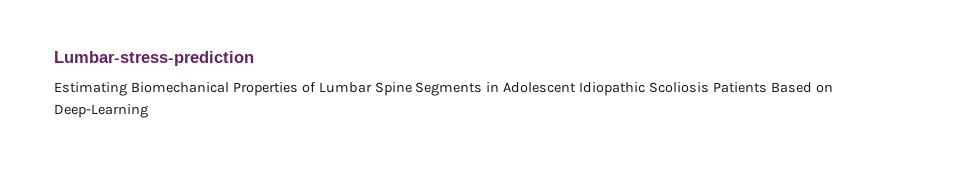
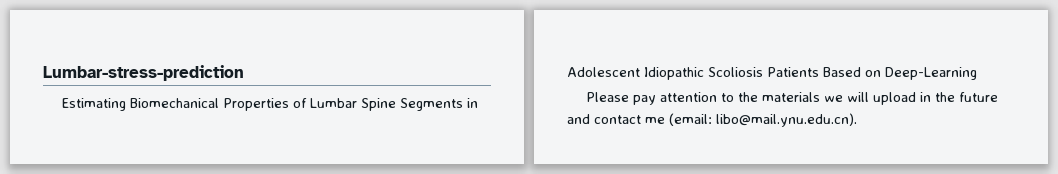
+ Please pay attention to the materials we will upload in the future and contact me (email: libo@mail.ynu.edu.cn).

